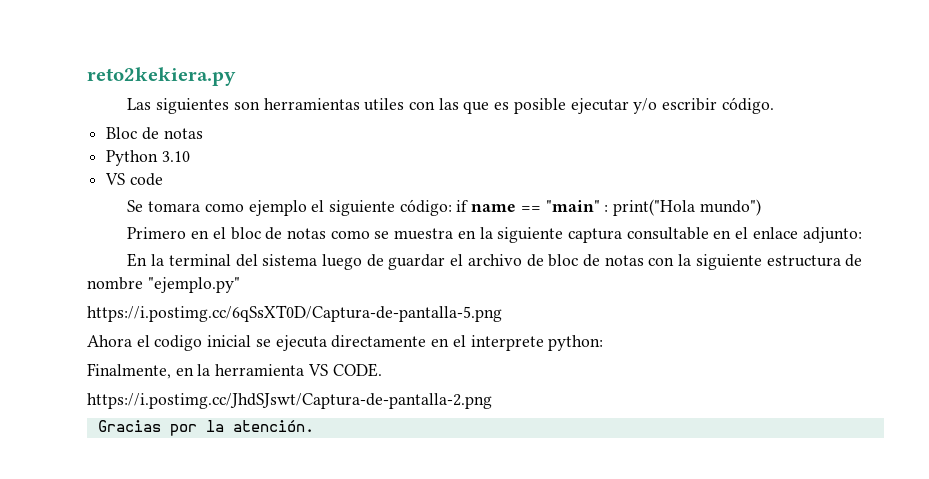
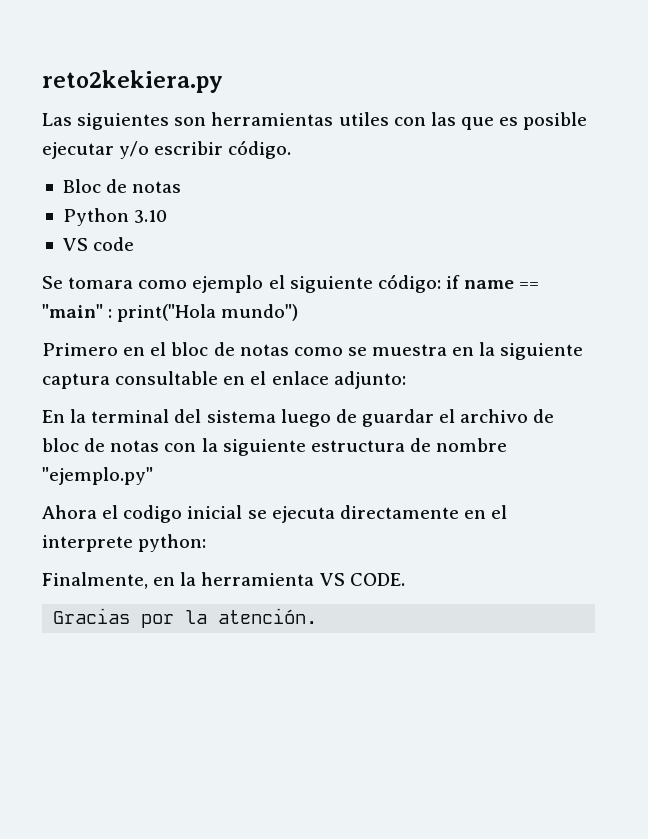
- https://i.postimg.cc/6qSsXT0D/Captura-de-pantalla-5.png
- https://i.postimg.cc/JhdSJswt/Captura-de-pantalla-2.png

